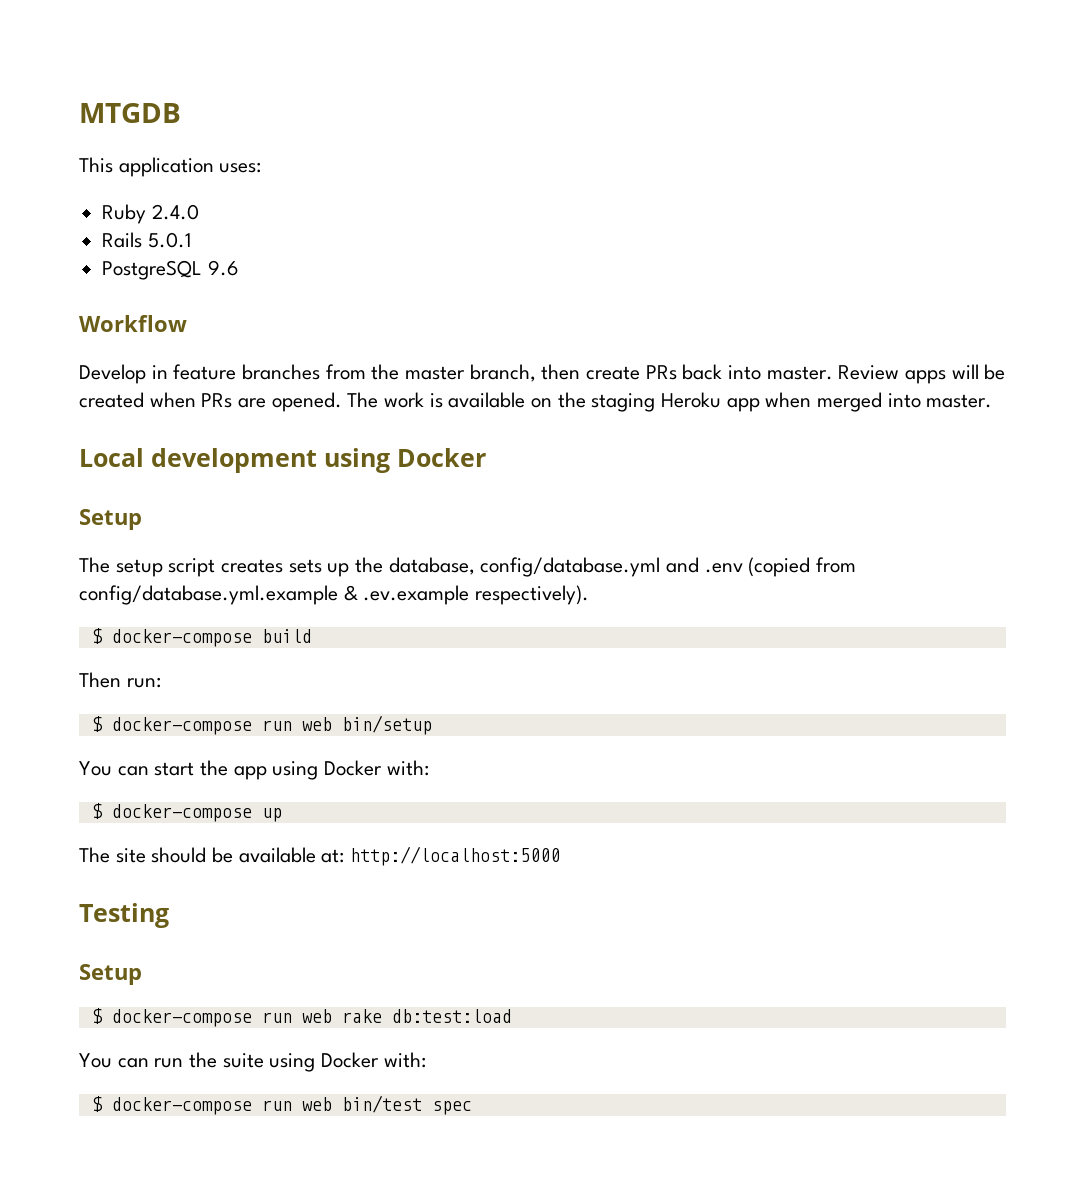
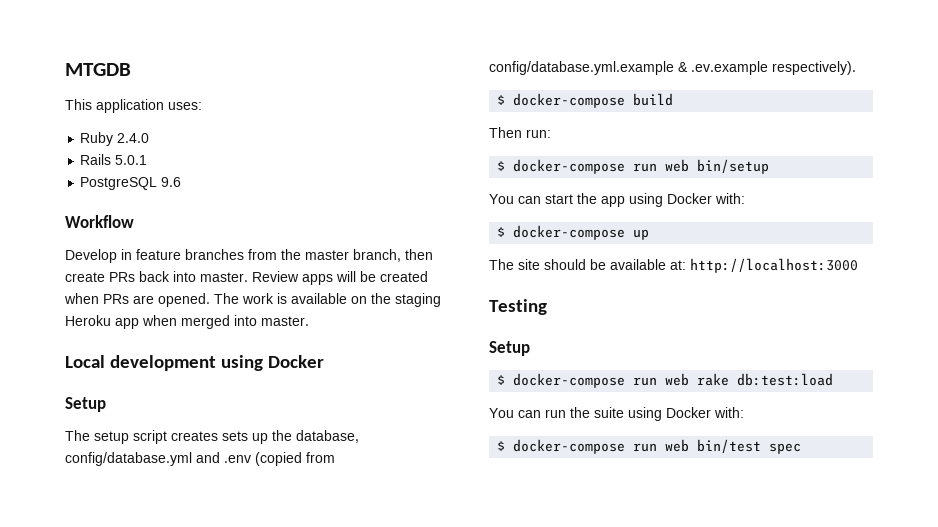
- The site should be available at: http://localhost:5000
+ The site should be available at: http://localhost:3000

